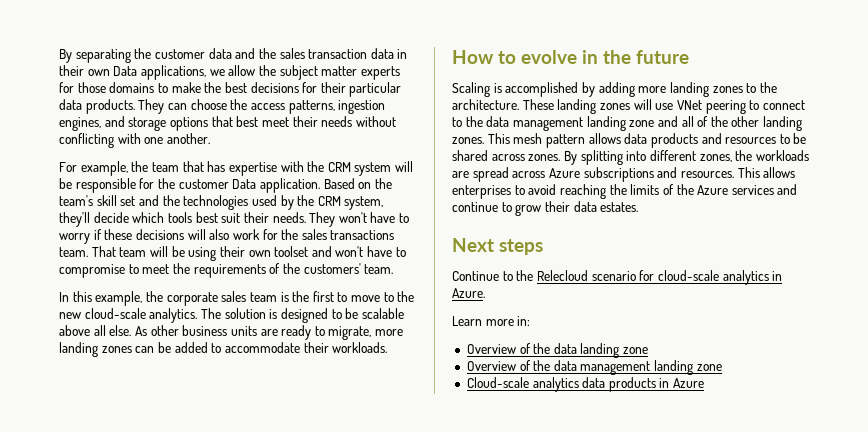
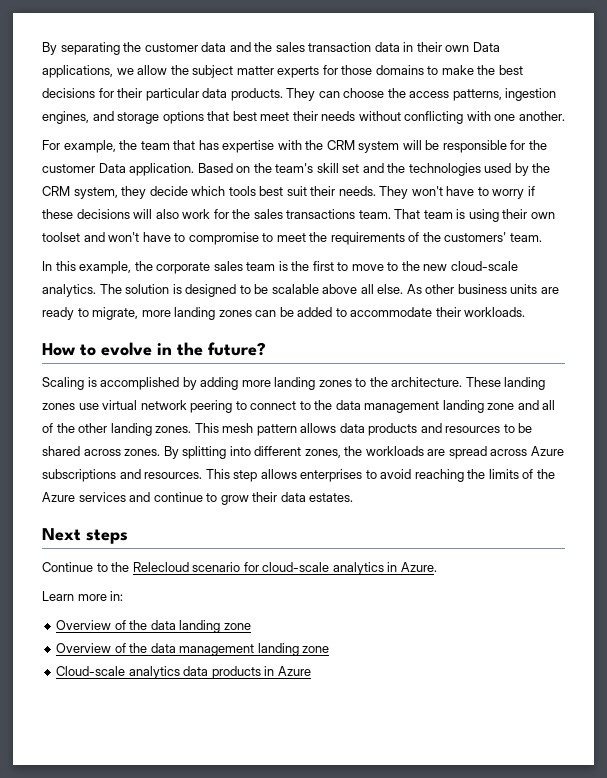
- Based on the team's skill set and the technologies used by the CRM system, they'll decide which tools best suit their needs.
+ Based on the team's skill set and the technologies used by the CRM system, they decide which tools best suit their needs.
- That team will be using their own toolset and won't have to compromise to meet the requirements of the customers' team.
+ That team is using their own toolset and won't have to compromise to meet the requirements of the customers' team.
- How to evolve in the future
+ How to evolve in the future?
- These landing zones will use VNet peering to connect to the data management landing zone and all of the other landing zones.
+ These landing zones use virtual network peering to connect to the data management landing zone and all of the other landing zones.
- This allows enterprises to avoid reaching the limits of the Azure services and continue to grow their data estates.
+ This step allows enterprises to avoid reaching the limits of the Azure services and continue to grow their data estates.

